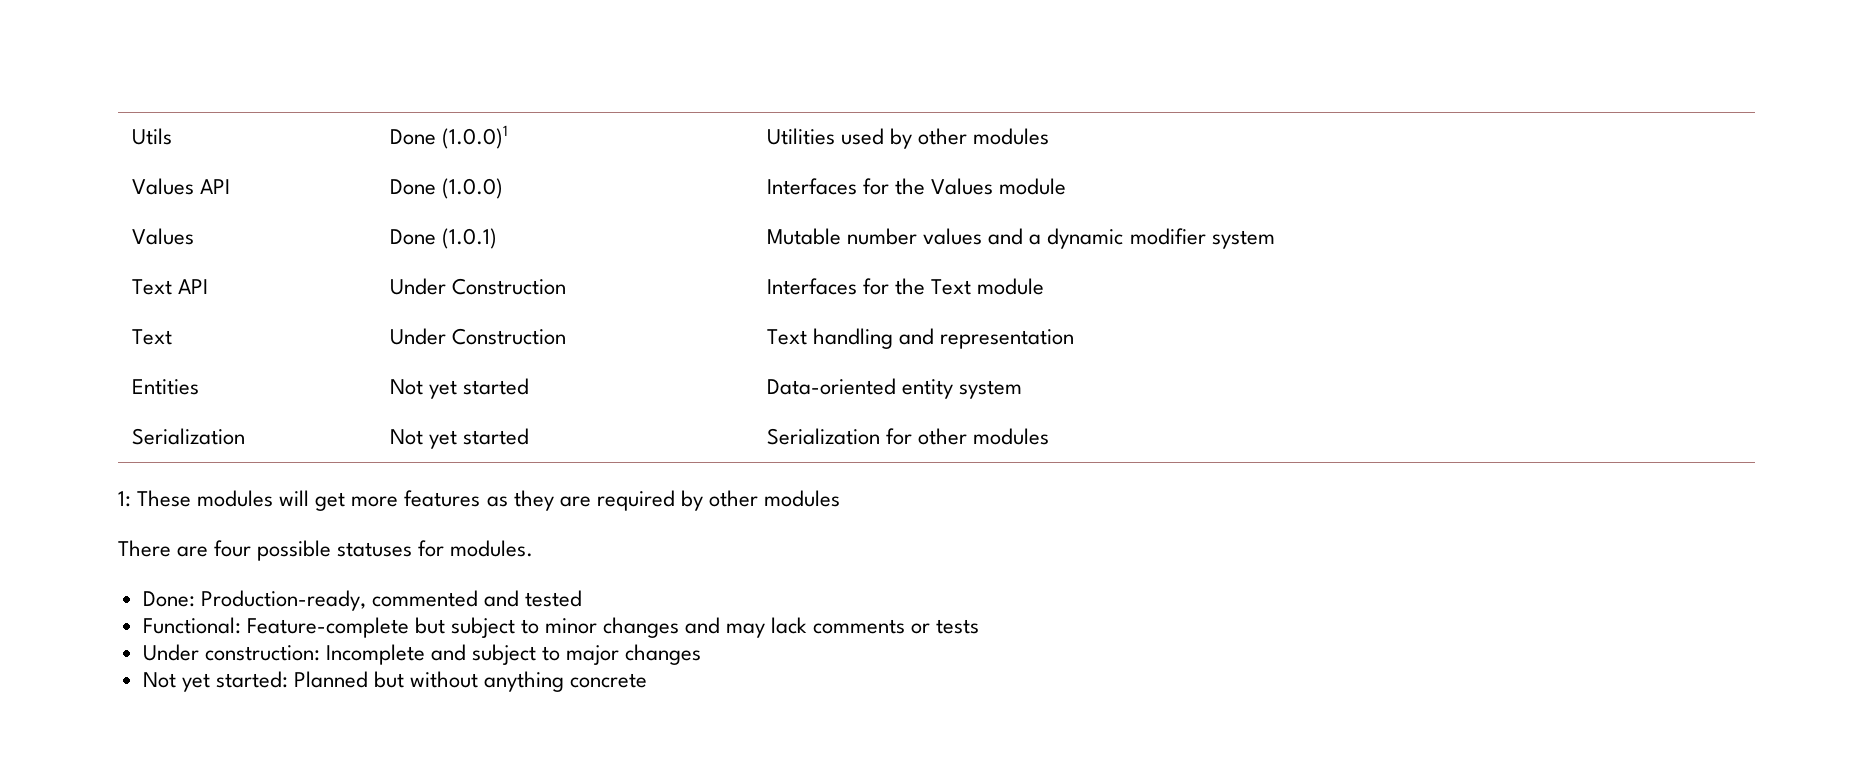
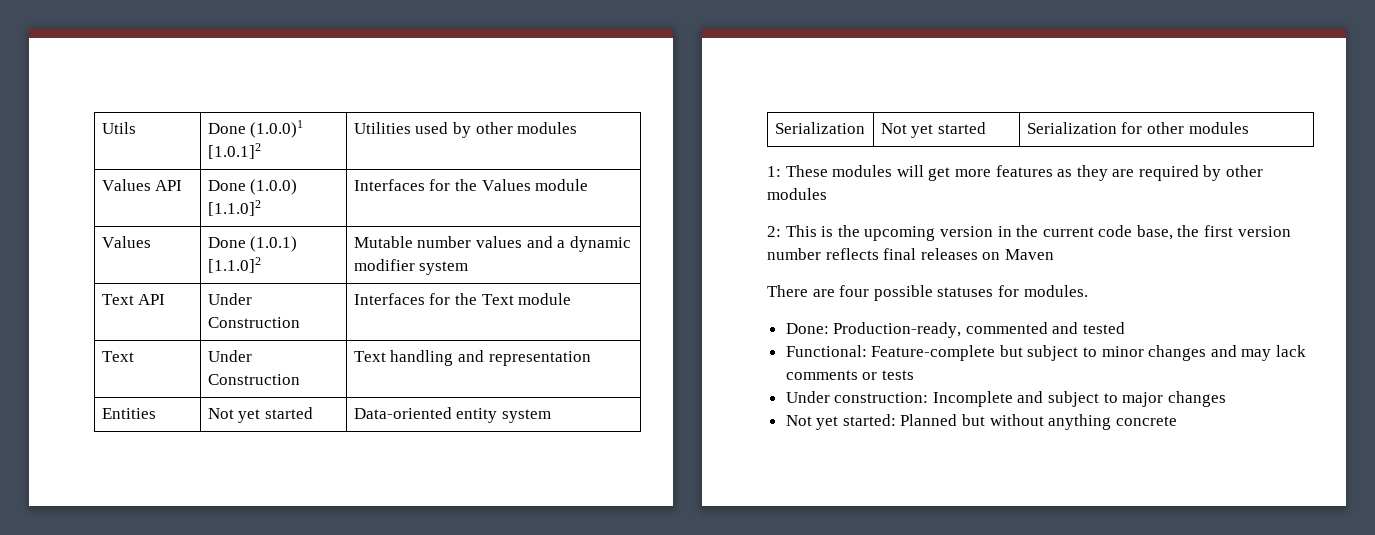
- Utils | Done (1.0.0)1 | Utilities used by other modules
+ Utils | Done (1.0.0)1 [1.0.1]2 | Utilities used by other modules
- Values API | Done (1.0.0) | Interfaces for the Values module
+ Values API | Done (1.0.0) [1.1.0]2 | Interfaces for the Values module
- Values | Done (1.0.1) | Mutable number values and a dynamic modifier system
+ Values | Done (1.0.1) [1.1.0]2 | Mutable number values and a dynamic modifier system
+ 2: This is the upcoming version in the current code base, the first version number reflects final releases on Maven

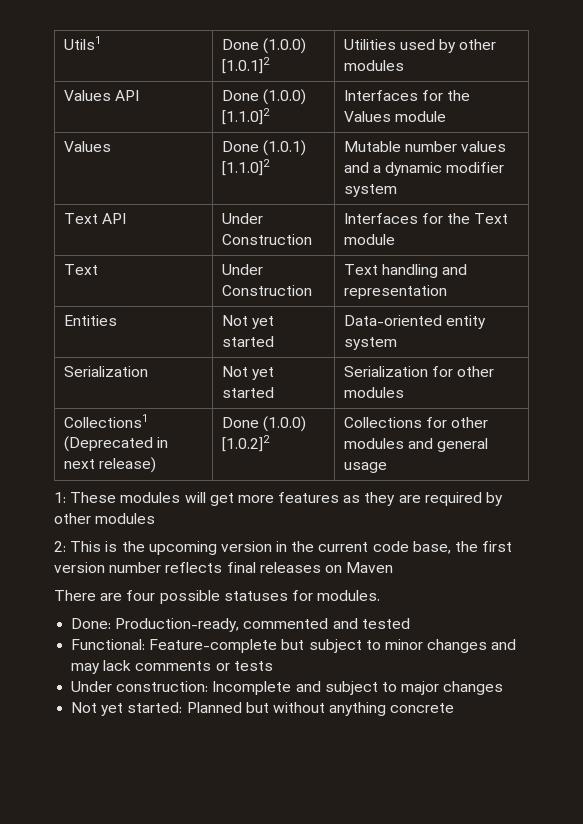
- Utils | Done (1.0.0)1 [1.0.1]2 | Utilities used by other modules
+ Utils1 | Done (1.0.0) [1.0.1]2 | Utilities used by other modules
+ Collections1 (Deprecated in next release) | Done (1.0.0) [1.0.2]2 | Collections for other modules and general usage

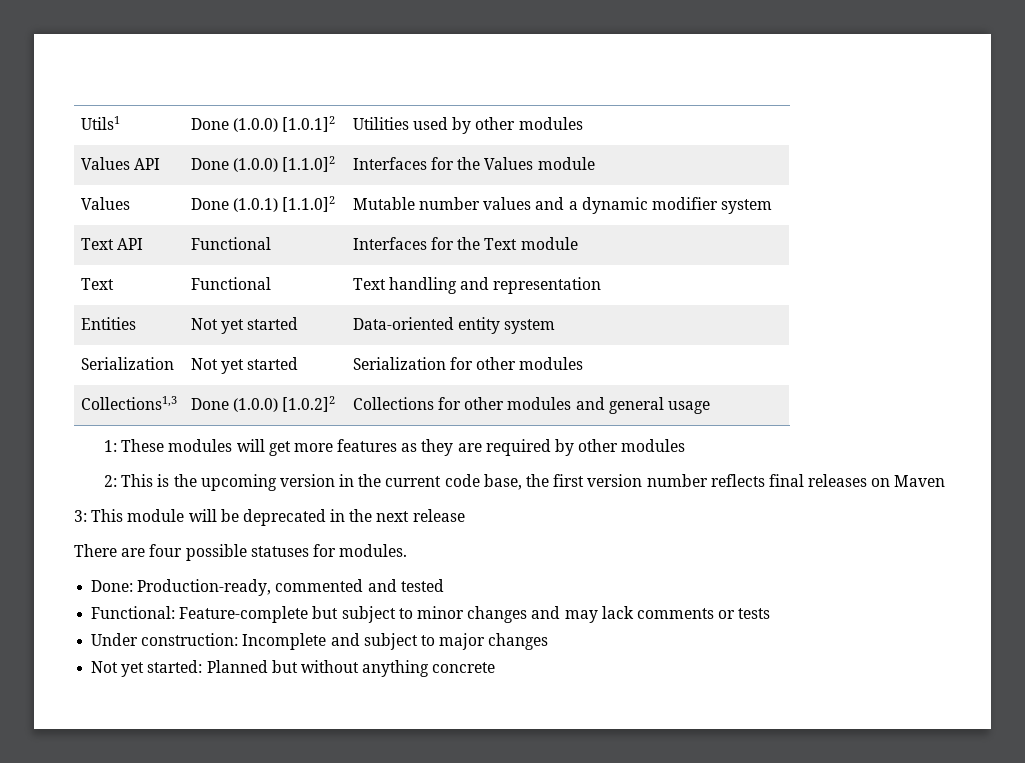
- Text API | Under Construction | Interfaces for the Text module
+ Text API | Functional | Interfaces for the Text module
- Text | Under Construction | Text handling and representation
+ Text | Functional | Text handling and representation
- Collections1 (Deprecated in next release) | Done (1.0.0) [1.0.2]2 | Collections for other modules and general usage
+ Collections1,3 | Done (1.0.0) [1.0.2]2 | Collections for other modules and general usage
+ 3: This module will be deprecated in the next release

